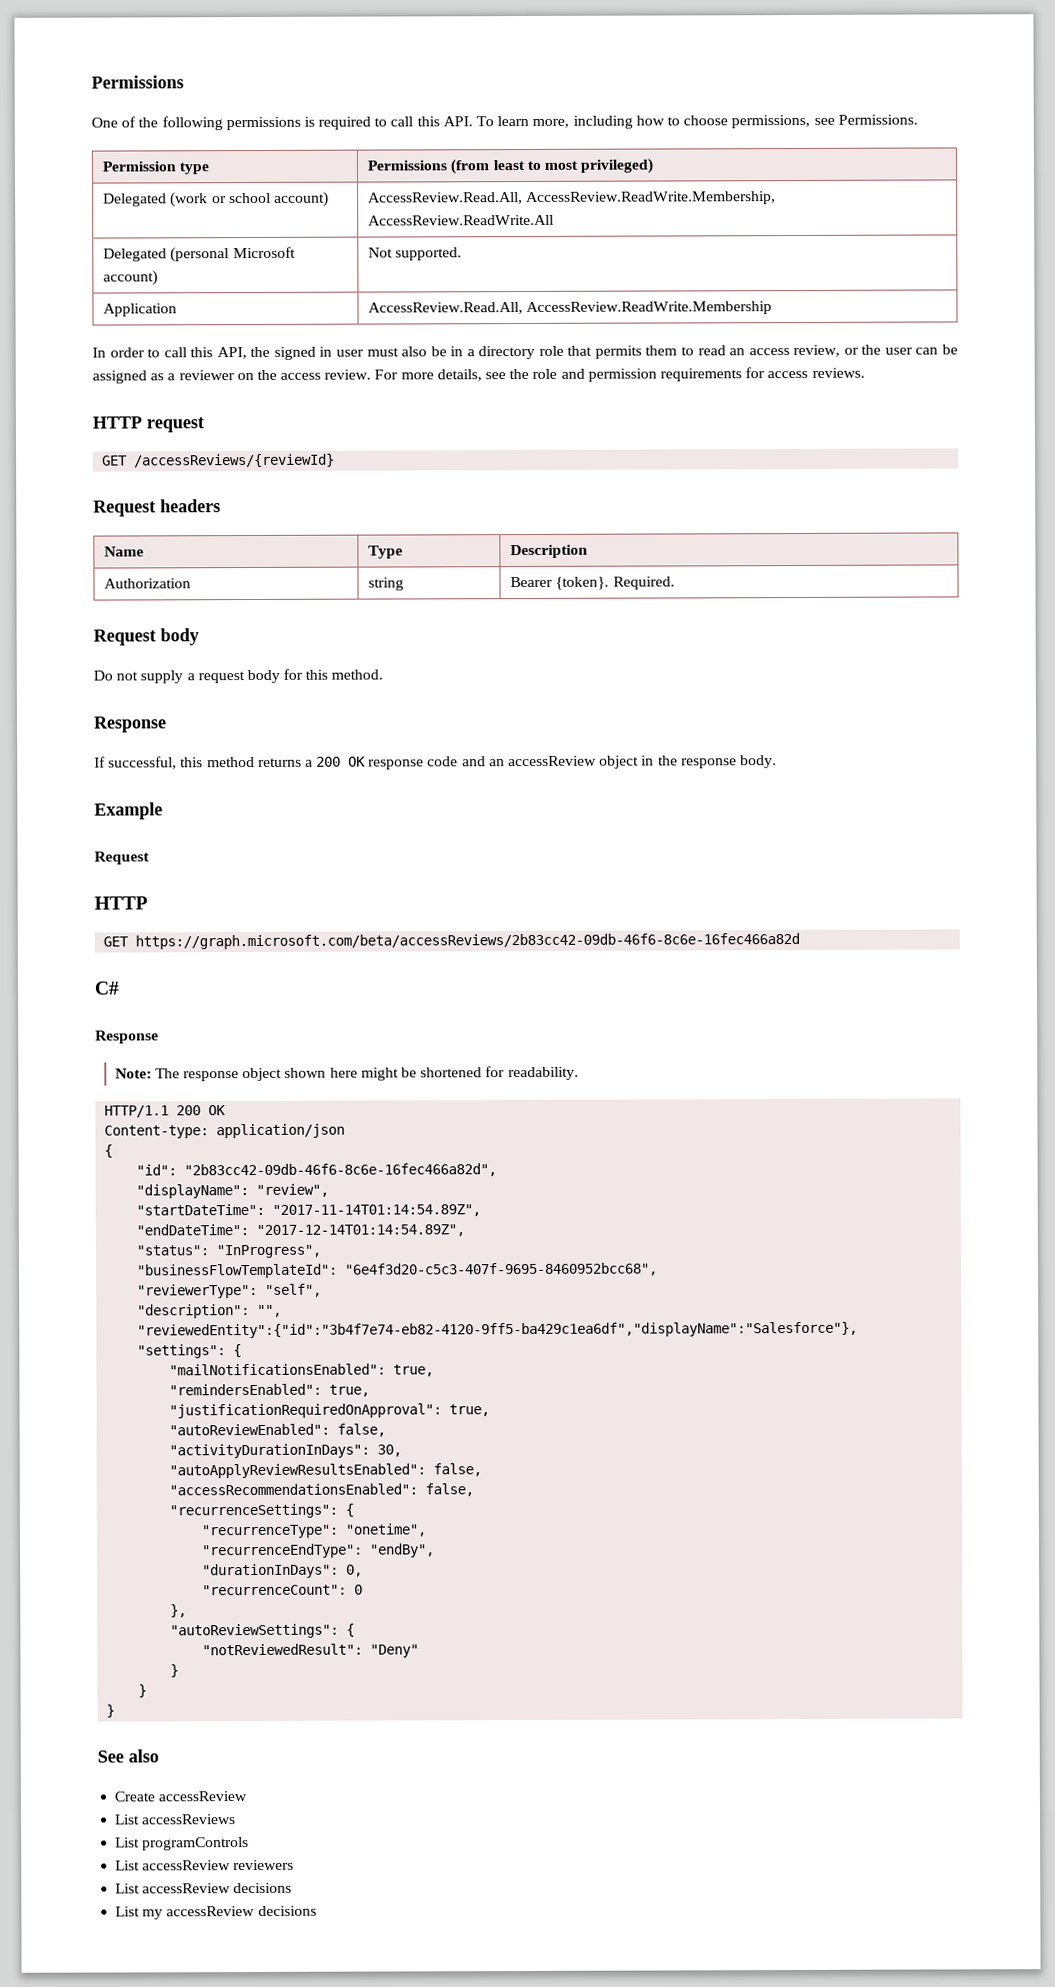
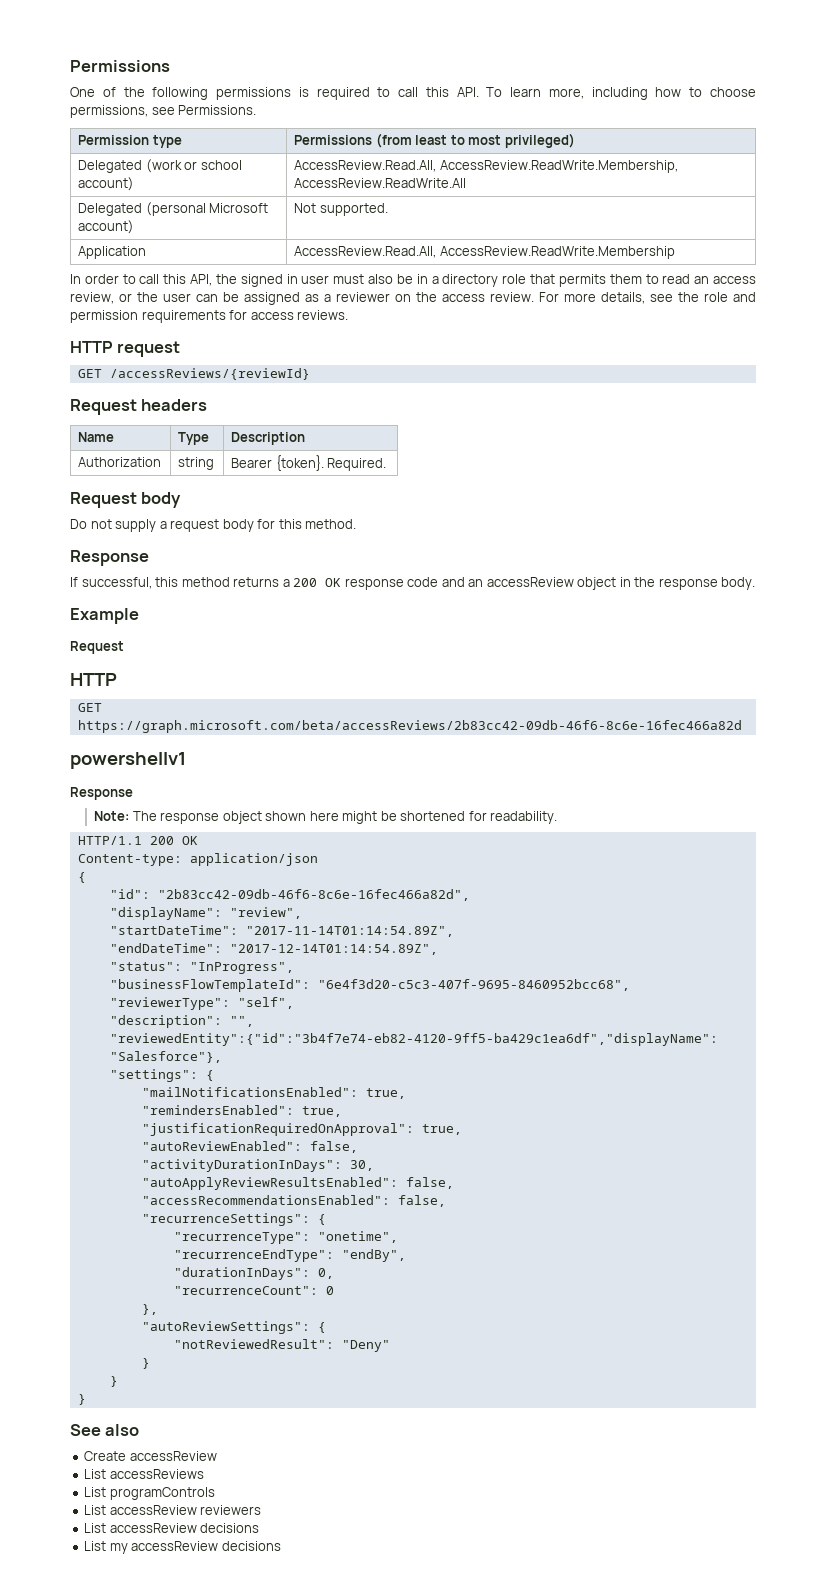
- C#
+ powershellv1

